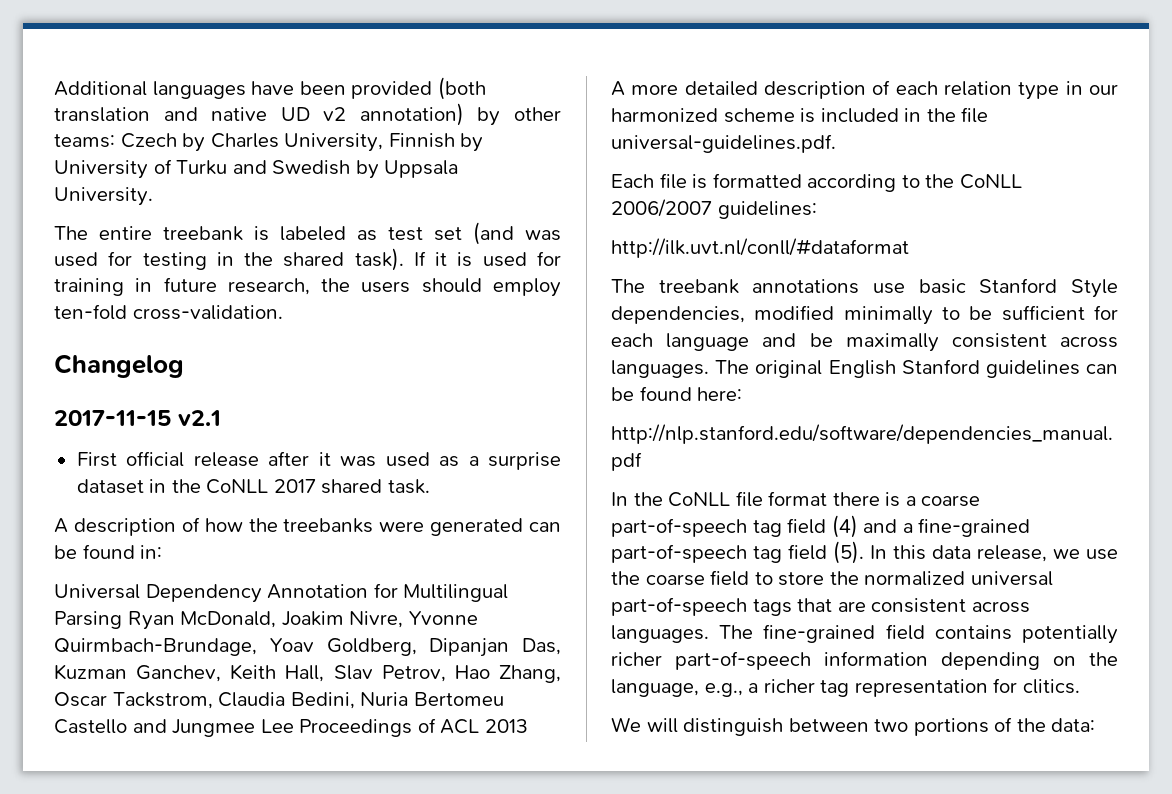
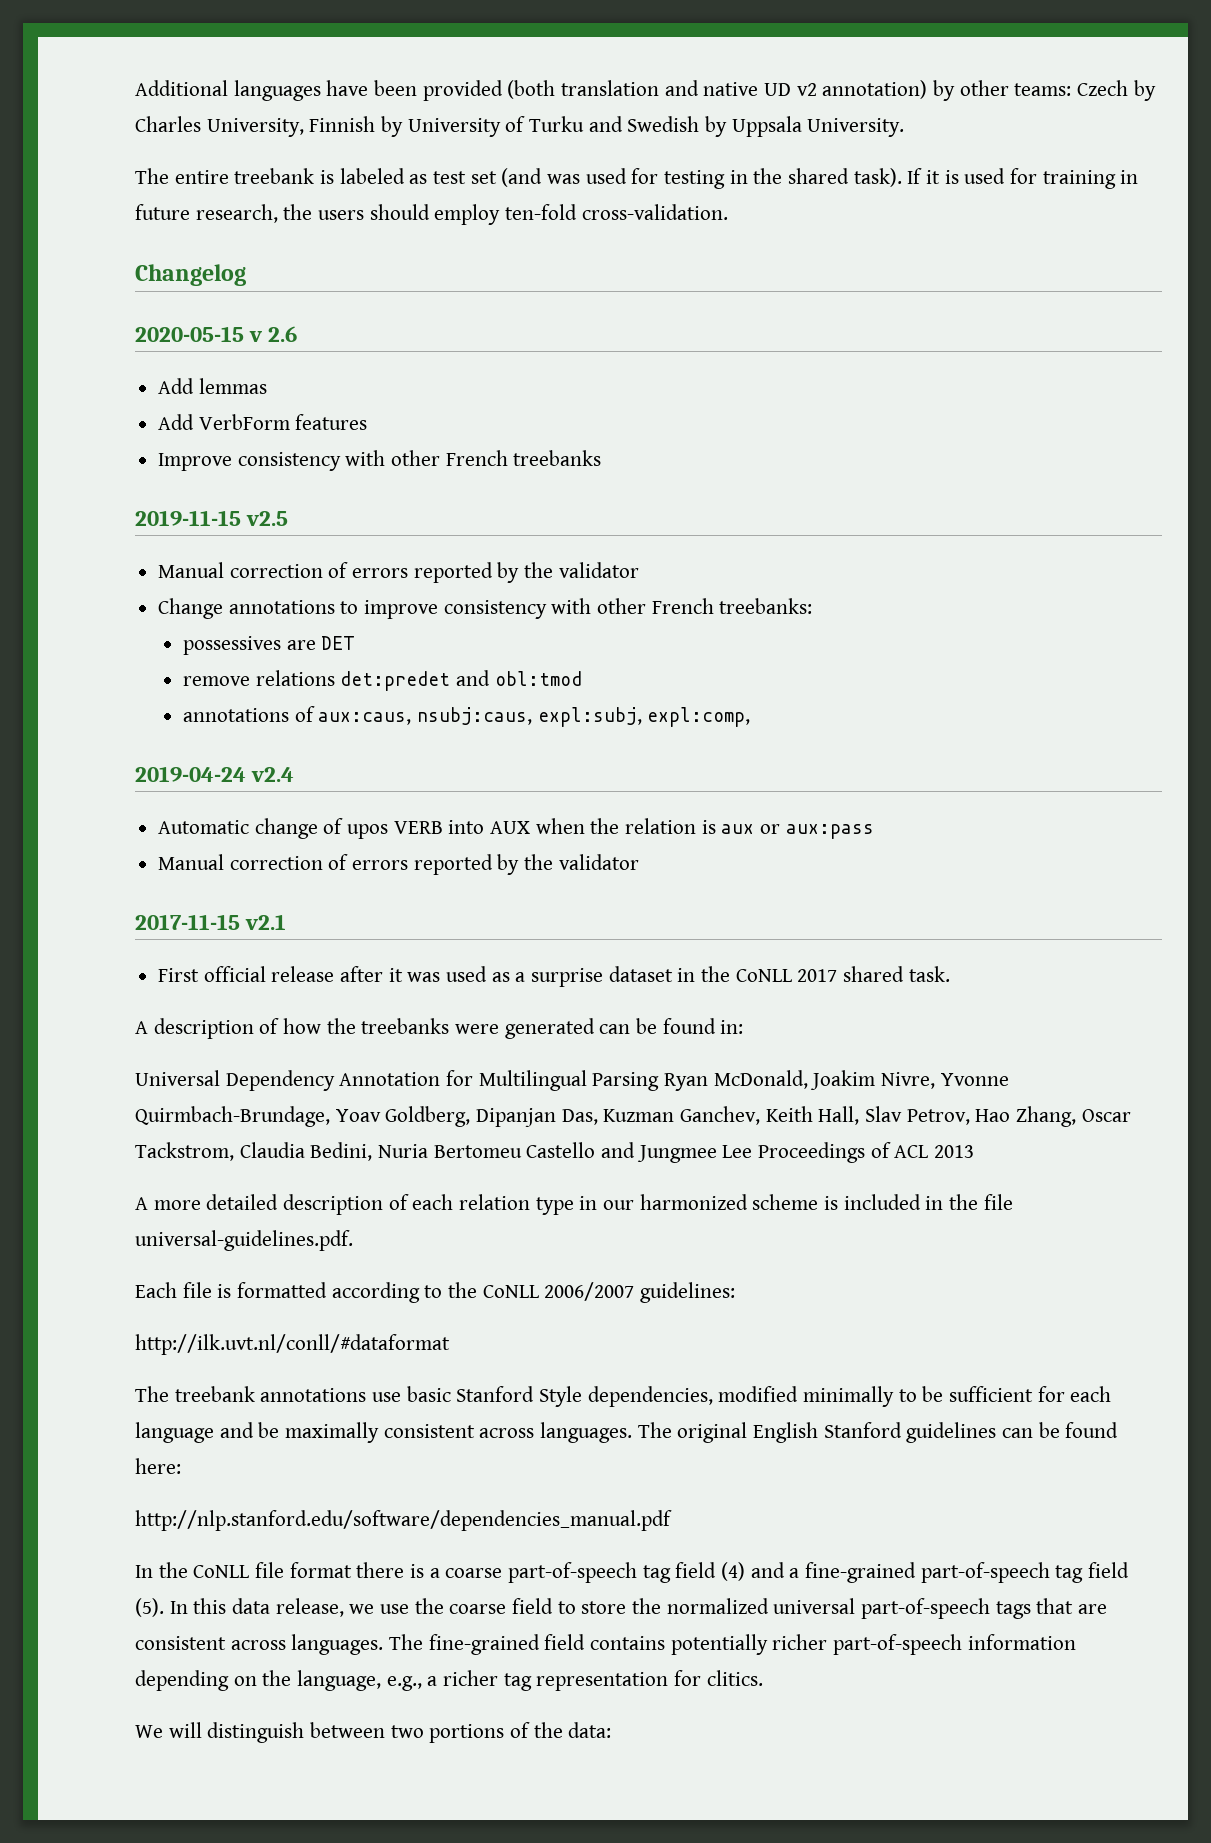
+ 2020-05-15 v 2.6
+ Add lemmas
+ Add VerbForm features
+ Improve consistency with other French treebanks
+ 2019-11-15 v2.5
+ Manual correction of errors reported by the validator
+ Change annotations to improve consistency with other French treebanks:
+ possessives are DET
+ remove relations det:predet and obl:tmod
+ annotations of aux:caus, nsubj:caus, expl:subj, expl:comp,
+ 2019-04-24 v2.4
+ Automatic change of upos VERB into AUX when the relation is aux or aux:pass
+ Manual correction of errors reported by the validator

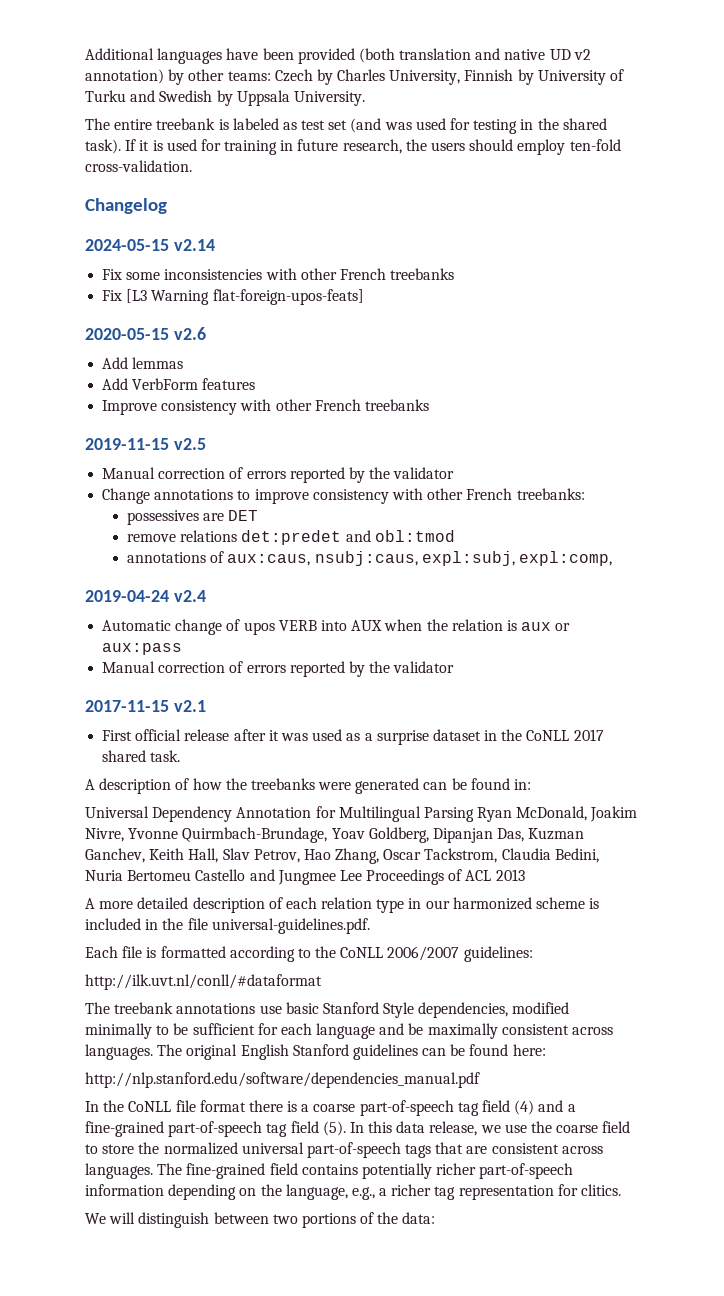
+ 2024-05-15 v2.14
+ Fix some inconsistencies with other French treebanks
+ Fix [L3 Warning flat-foreign-upos-feats]
- 2020-05-15 v 2.6
+ 2020-05-15 v2.6

